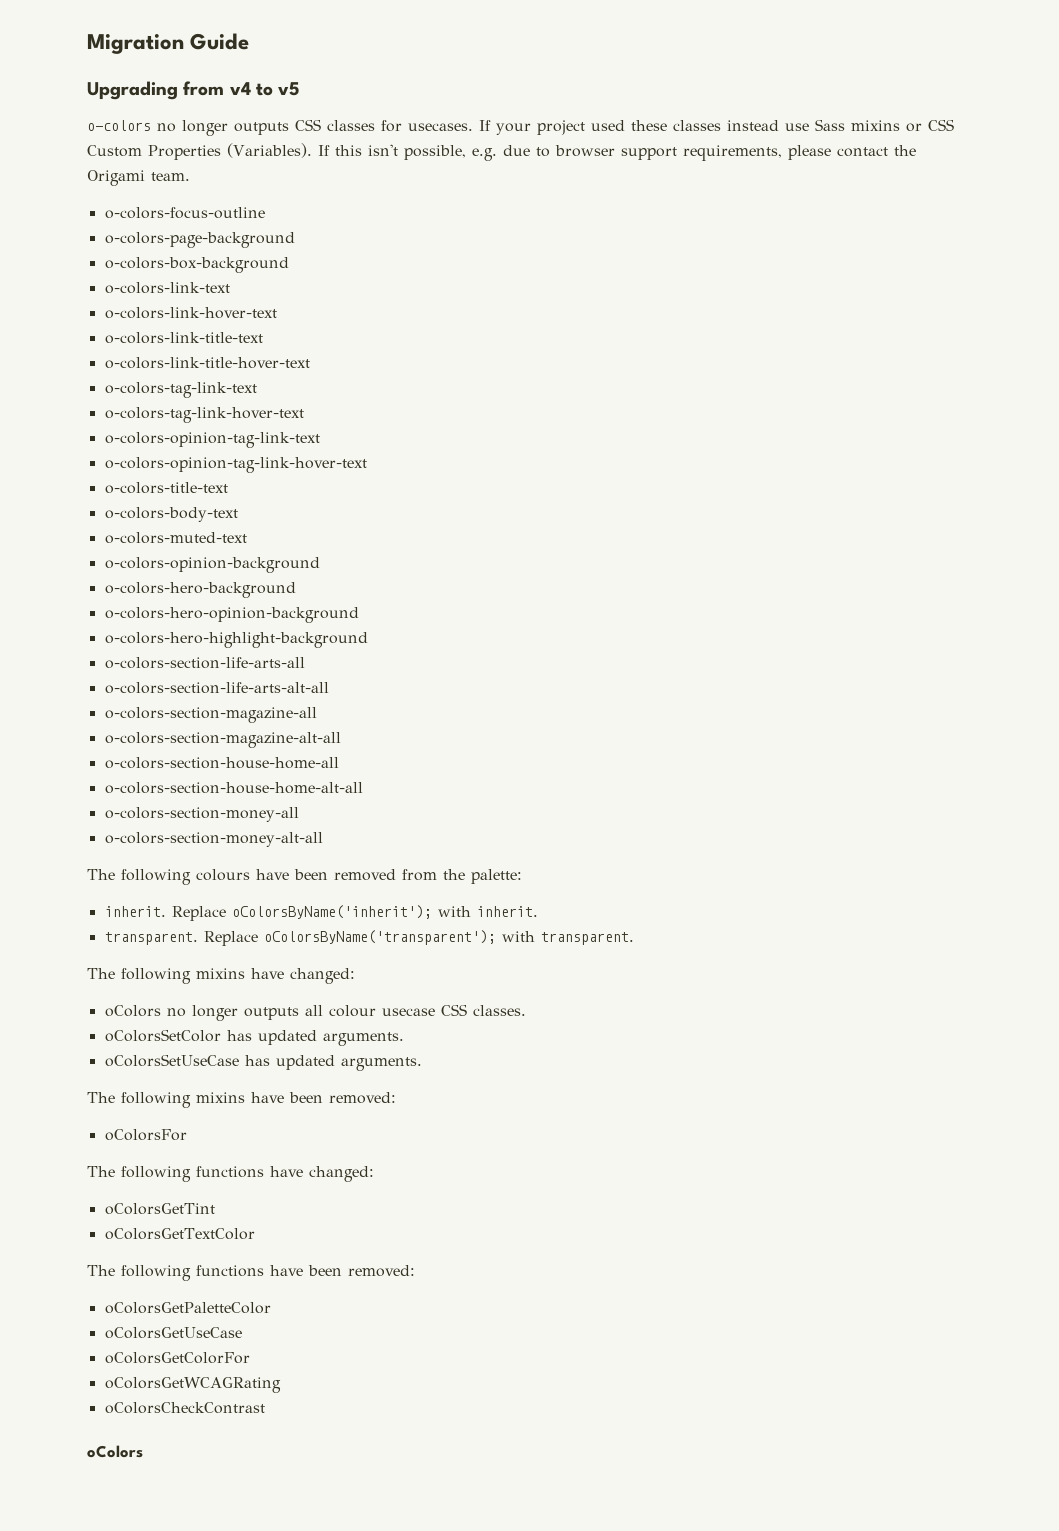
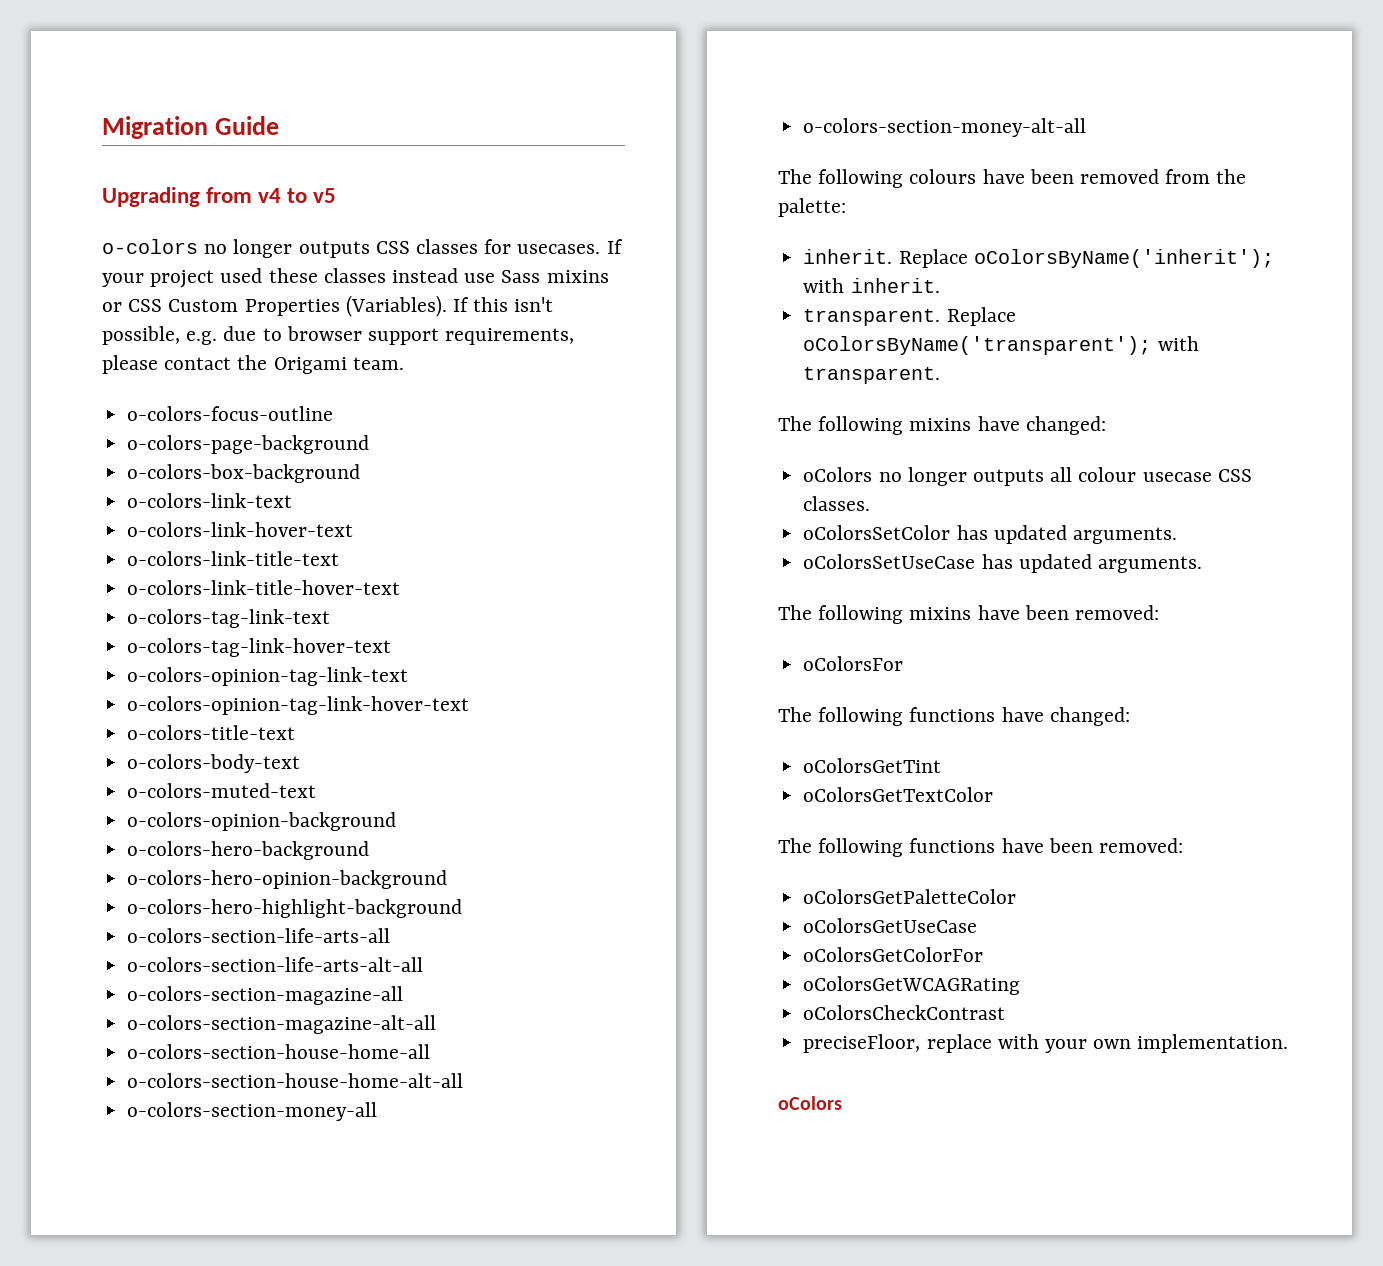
+ preciseFloor, replace with your own implementation.

